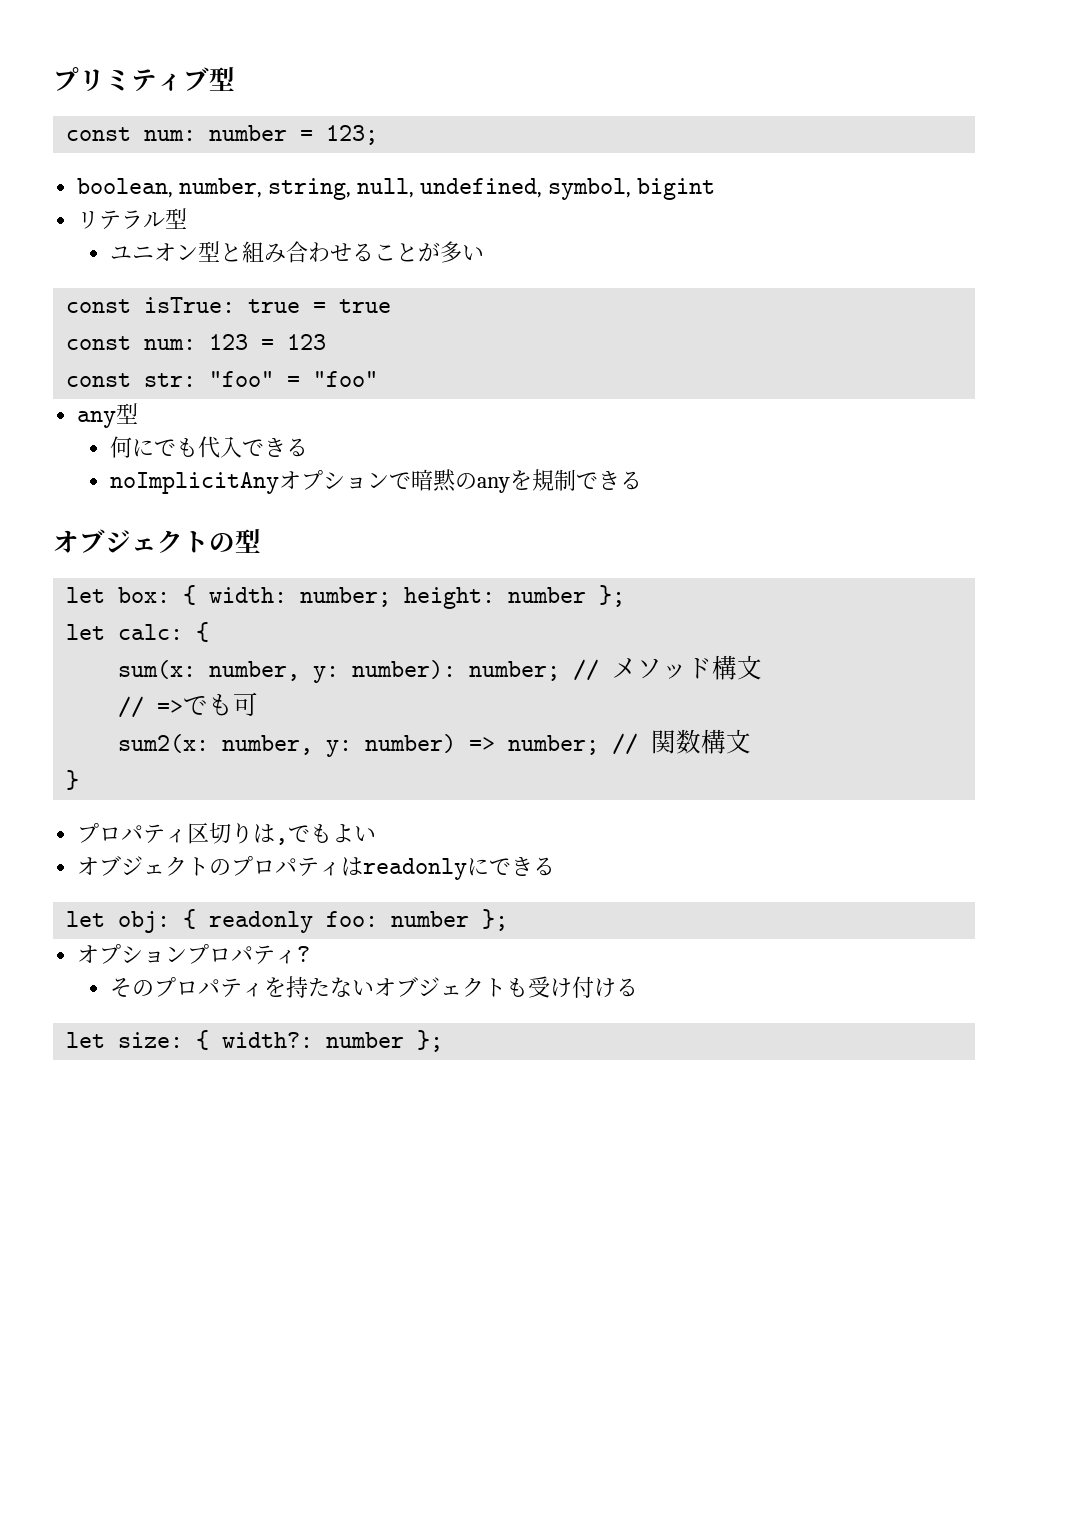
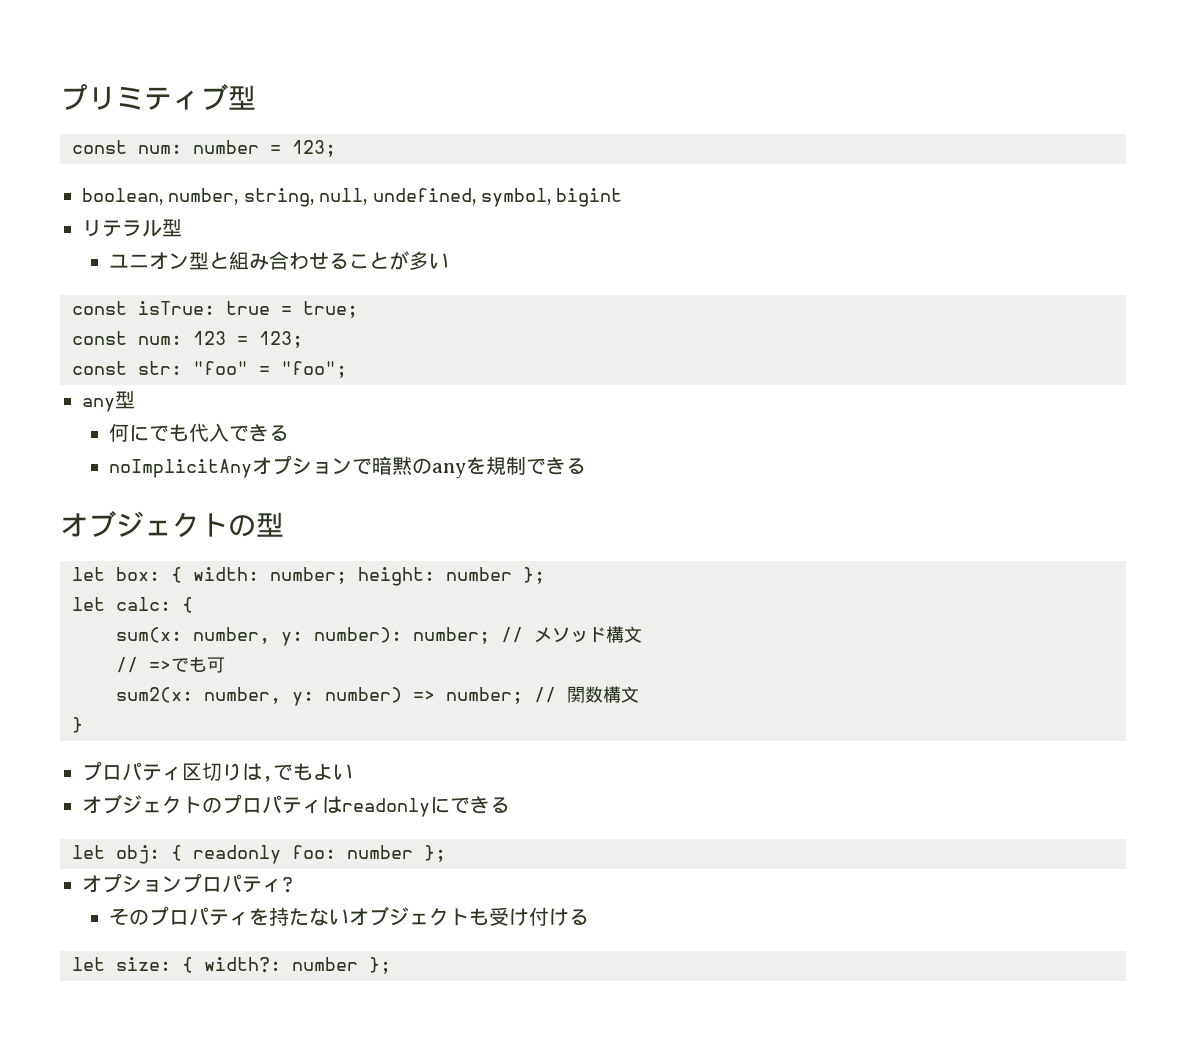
- const isTrue: true = true
+ const isTrue: true = true;
- const num: 123 = 123
+ const num: 123 = 123;
- const str: "foo" = "foo"
+ const str: "foo" = "foo";

